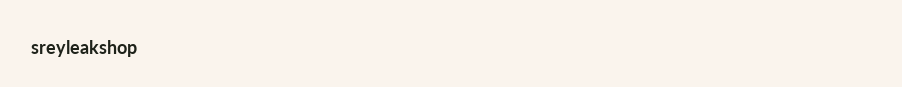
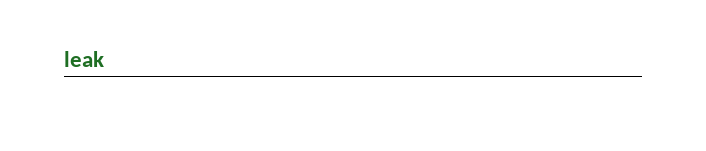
- sreyleakshop
+ leak

